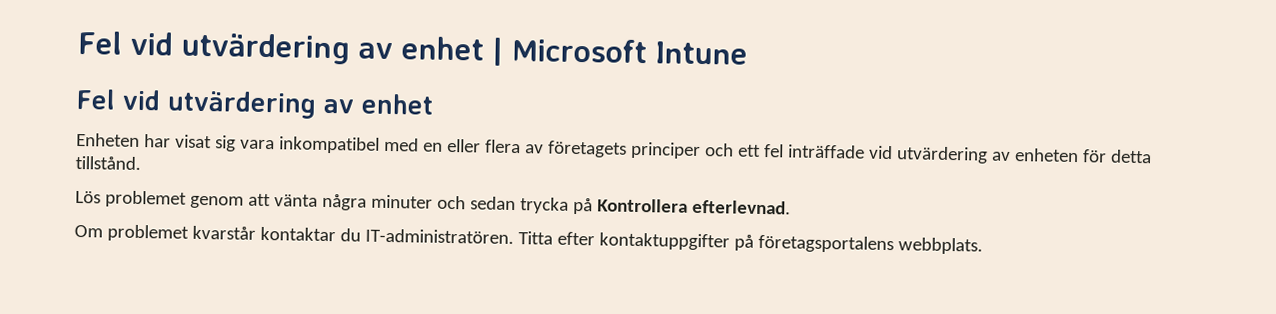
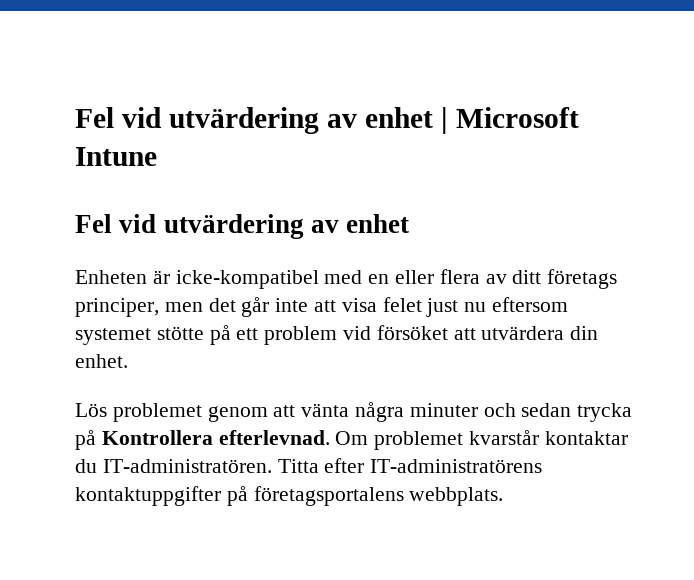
- Enheten har visat sig vara inkompatibel med en eller flera av företagets principer och ett fel inträffade vid utvärdering av enheten för detta tillstånd.
+ Enheten är icke-kompatibel med en eller flera av ditt företags principer, men det går inte att visa felet just nu eftersom systemet stötte på ett problem vid försöket att utvärdera din enhet.
- Lös problemet genom att vänta några minuter och sedan trycka på Kontrollera efterlevnad.
- Om problemet kvarstår kontaktar du IT-administratören.
+ Lös problemet genom att vänta några minuter och sedan trycka på Kontrollera efterlevnad. Om problemet kvarstår kontaktar du IT-administratören.
- Titta efter kontaktuppgifter på företagsportalens webbplats.
+ Titta efter IT-administratörens kontaktuppgifter på företagsportalens webbplats.

